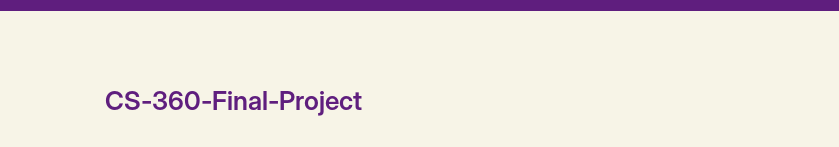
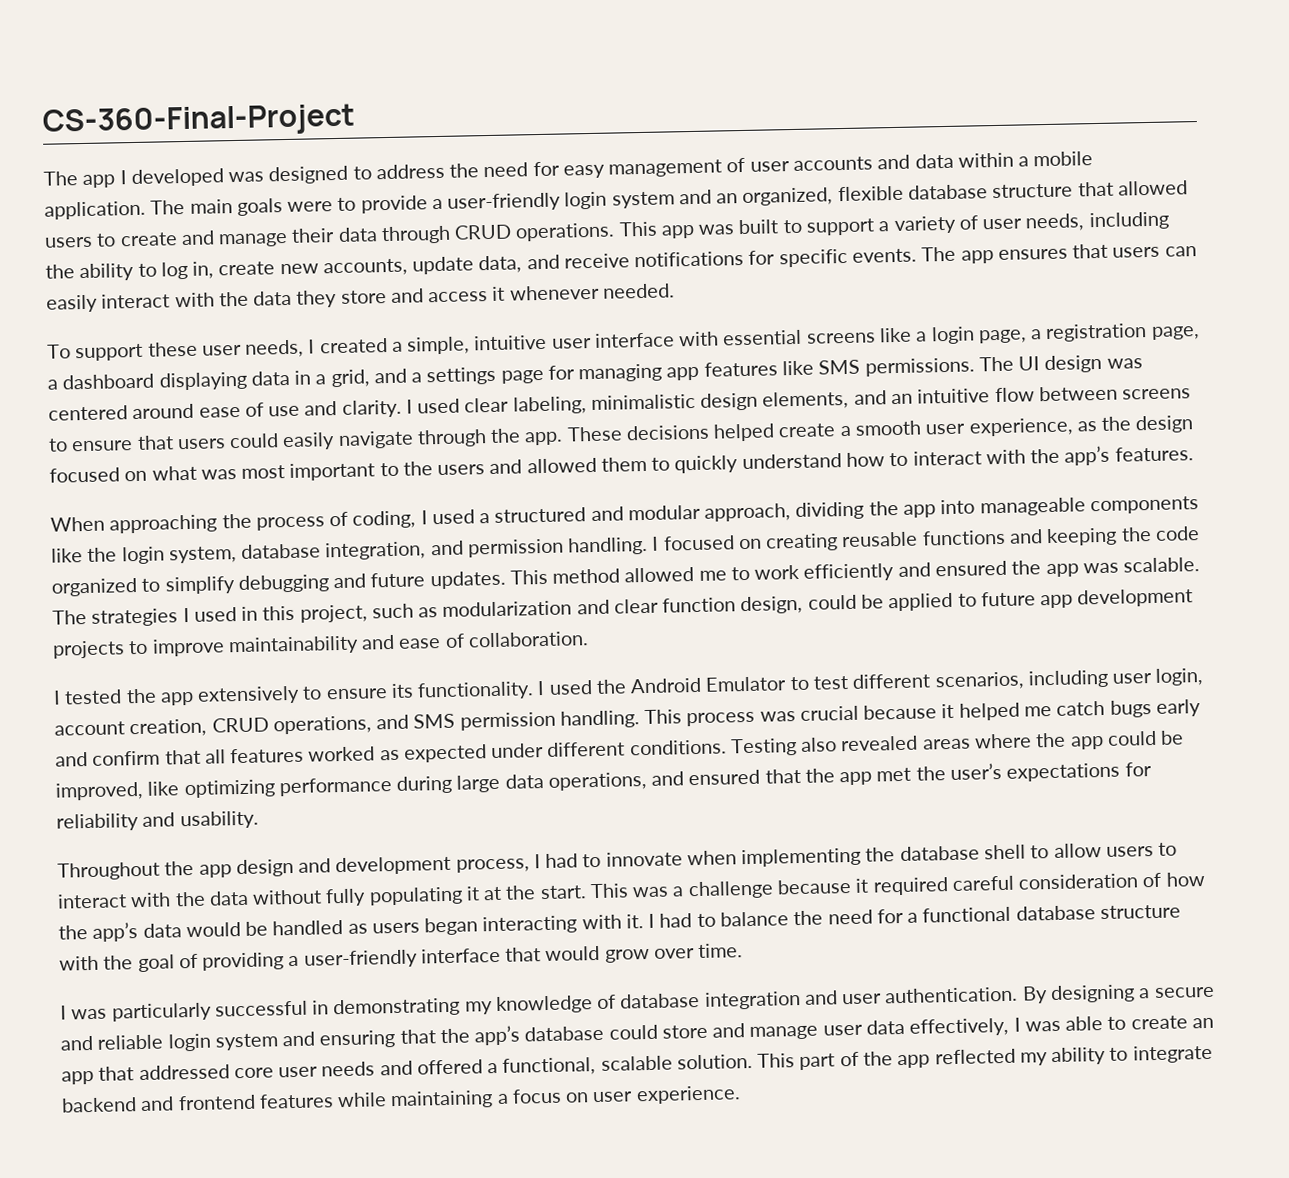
+ The app I developed was designed to address the need for easy management of user accounts and data within a mobile application. The main goals were to provide a user-friendly login system and an organized, flexible database structure that allowed users to create and manage their data through CRUD operations. This app was built to support a variety of user needs, including the ability to log in, create new accounts, update data, and receive notifications for specific events. The app ensures that users can easily interact with the data they store and access it whenever needed.
+ To support these user needs, I created a simple, intuitive user interface with essential screens like a login page, a registration page, a dashboard displaying data in a grid, and a settings page for managing app features like SMS permissions. The UI design was centered around ease of use and clarity. I used clear labeling, minimalistic design elements, and an intuitive flow between screens to ensure that users could easily navigate through the app. These decisions helped create a smooth user experience, as the design focused on what was most important to the users and allowed them to quickly understand how to interact with the app’s features.
+ When approaching the process of coding, I used a structured and modular approach, dividing the app into manageable components like the login system, database integration, and permission handling. I focused on creating reusable functions and keeping the code organized to simplify debugging and future updates. This method allowed me to work efficiently and ensured the app was scalable. The strategies I used in this project, such as modularization and clear function design, could be applied to future app development projects to improve maintainability and ease of collaboration.
+ I tested the app extensively to ensure its functionality. I used the Android Emulator to test different scenarios, including user login, account creation, CRUD operations, and SMS permission handling. This process was crucial because it helped me catch bugs early and confirm that all features worked as expected under different conditions. Testing also revealed areas where the app could be improved, like optimizing performance during large data operations, and ensured that the app met the user’s expectations for reliability and usability.
+ Throughout the app design and development process, I had to innovate when implementing the database shell to allow users to interact with the data without fully populating it at the start. This was a challenge because it required careful consideration of how the app’s data would be handled as users began interacting with it. I had to balance the need for a functional database structure with the goal of providing a user-friendly interface that would grow over time.
+ I was particularly successful in demonstrating my knowledge of database integration and user authentication. By designing a secure and reliable login system and ensuring that the app’s database could store and manage user data effectively, I was able to create an app that addressed core user needs and offered a functional, scalable solution. This part of the app reflected my ability to integrate backend and frontend features while maintaining a focus on user experience.

